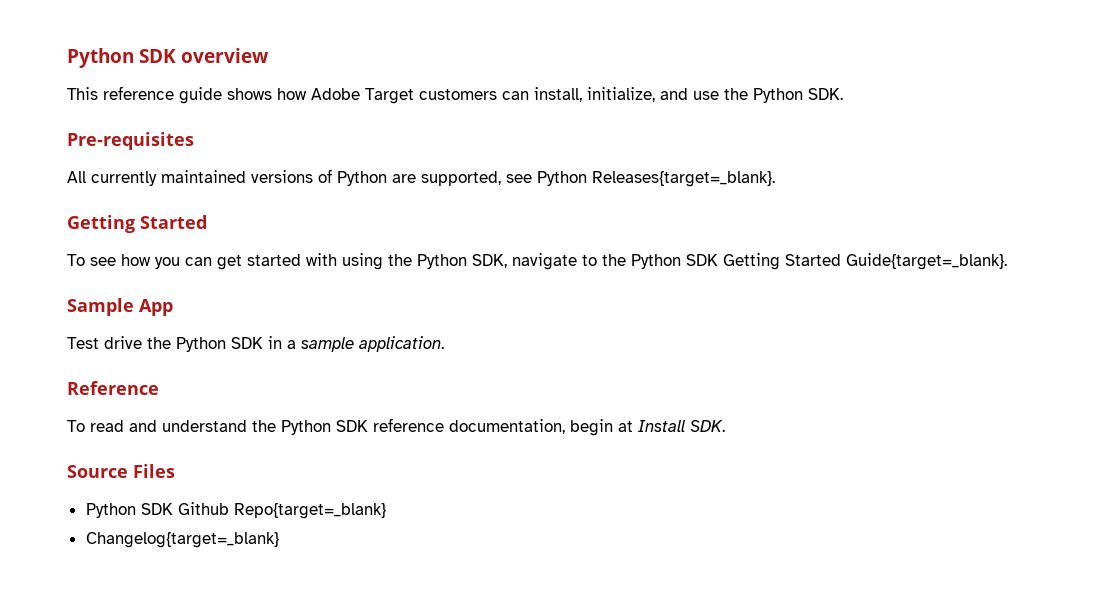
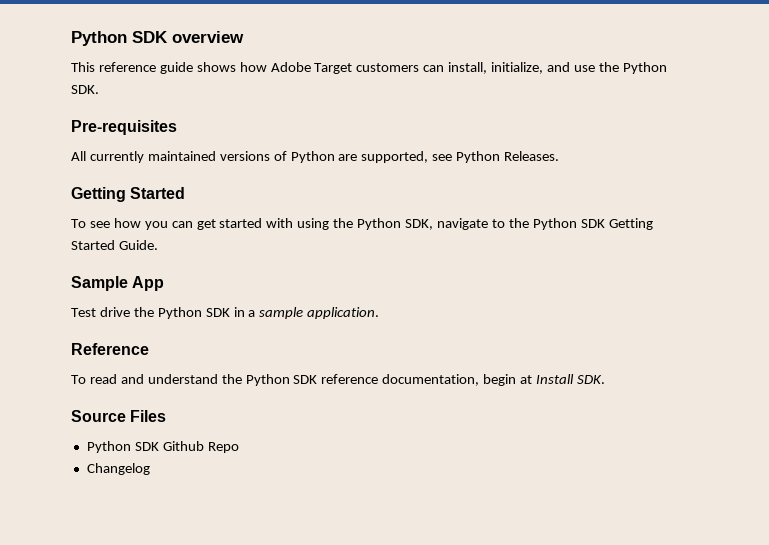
- All currently maintained versions of Python are supported, see Python Releases{target=_blank}.
+ All currently maintained versions of Python are supported, see Python Releases.
- To see how you can get started with using the Python SDK, navigate to the Python SDK Getting Started Guide{target=_blank}.
+ To see how you can get started with using the Python SDK, navigate to the Python SDK Getting Started Guide.
- Python SDK Github Repo{target=_blank}
- Changelog{target=_blank}
+ Python SDK Github Repo
+ Changelog

